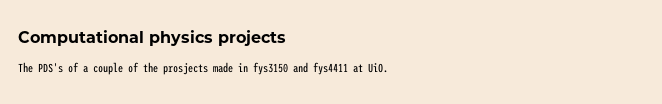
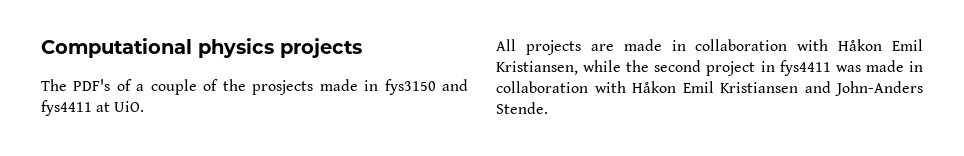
- The PDS's of a couple of the prosjects made in fys3150 and fys4411 at UiO.
+ The PDF's of a couple of the prosjects made in fys3150 and fys4411 at UiO.
+ All projects are made in collaboration with Håkon Emil Kristiansen, while the second project in fys4411 was made in collaboration with Håkon Emil Kristiansen and John-Anders Stende.

